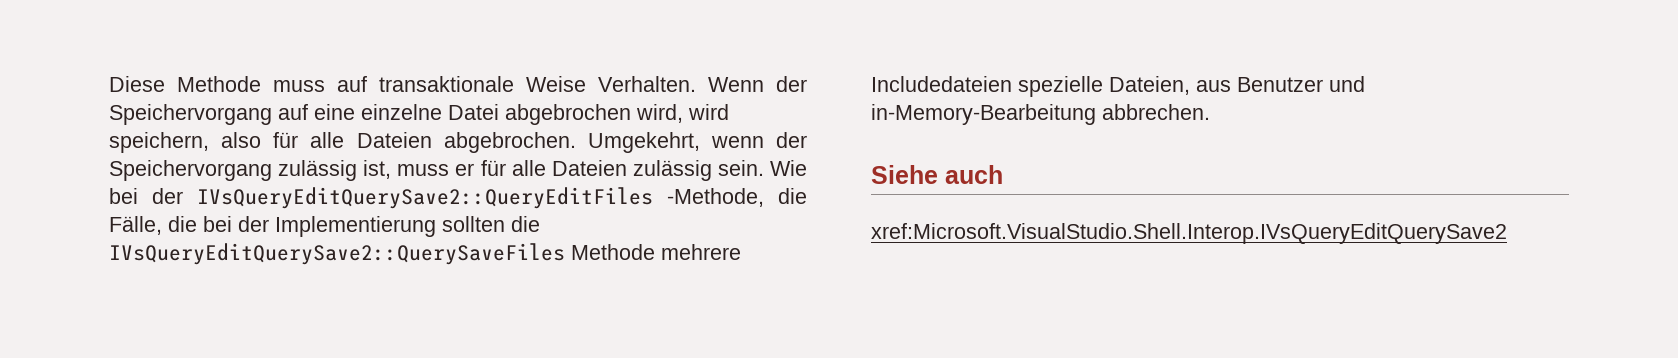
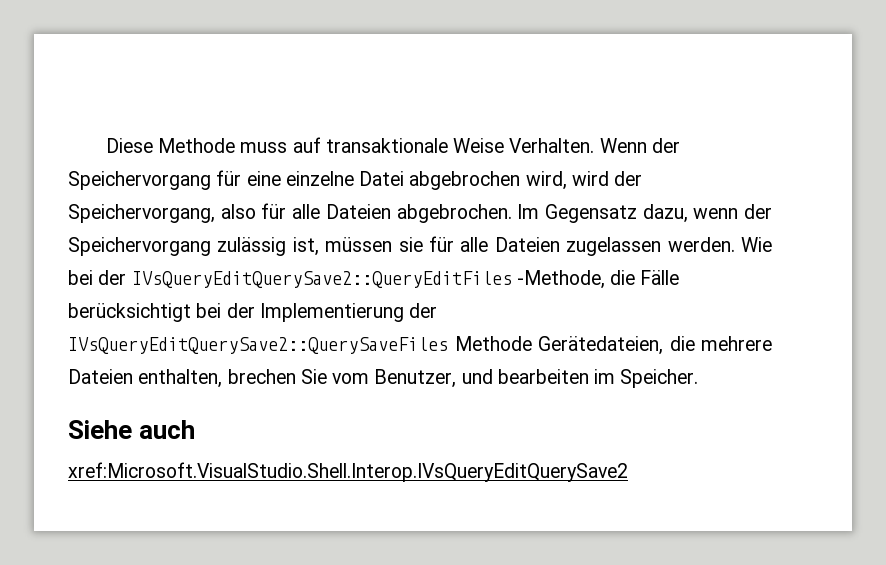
- Wenn der Speichervorgang auf eine einzelne Datei abgebrochen wird, wird speichern, also für alle Dateien abgebrochen.
+ Wenn der Speichervorgang für eine einzelne Datei abgebrochen wird, wird der Speichervorgang, also für alle Dateien abgebrochen.
- Umgekehrt, wenn der Speichervorgang zulässig ist, muss er für alle Dateien zulässig sein.
+ Im Gegensatz dazu, wenn der Speichervorgang zulässig ist, müssen sie für alle Dateien zugelassen werden.
- Wie bei der IVsQueryEditQuerySave2::QueryEditFiles -Methode, die Fälle, die bei der Implementierung sollten die IVsQueryEditQuerySave2::QuerySaveFiles Methode mehrere Includedateien spezielle Dateien, aus Benutzer und in-Memory-Bearbeitung abbrechen.
+ Wie bei der IVsQueryEditQuerySave2::QueryEditFiles -Methode, die Fälle berücksichtigt bei der Implementierung der IVsQueryEditQuerySave2::QuerySaveFiles Methode Gerätedateien, die mehrere Dateien enthalten, brechen Sie vom Benutzer, und bearbeiten im Speicher.

